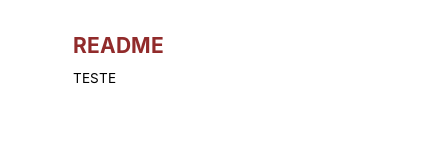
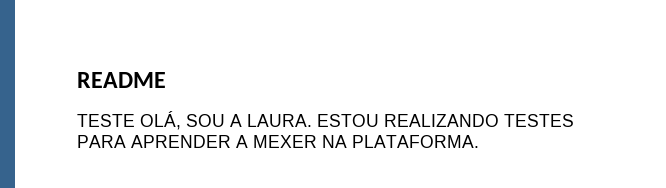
- TESTE
+ TESTE OLÁ, SOU A LAURA. ESTOU REALIZANDO TESTES PARA APRENDER A MEXER NA PLATAFORMA.

